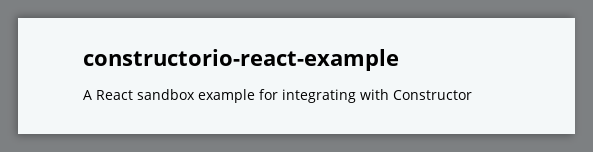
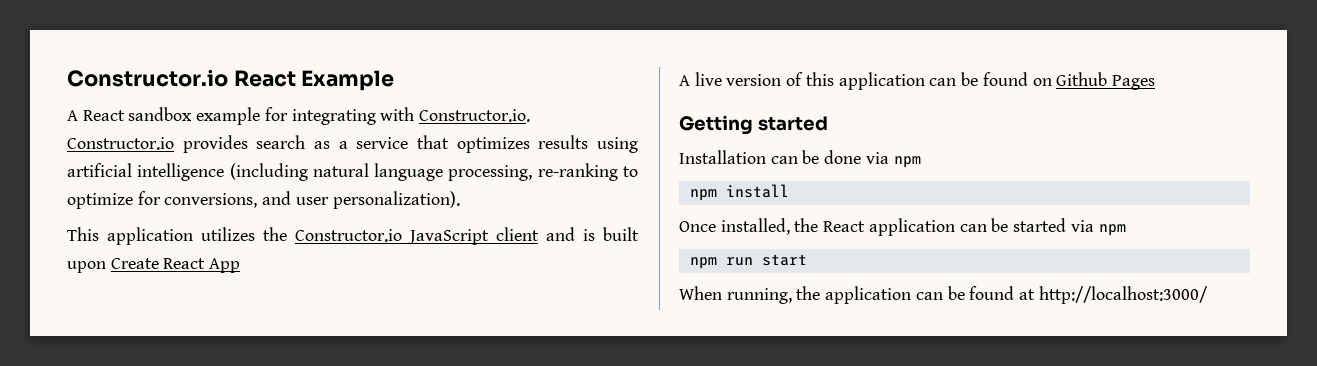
- constructorio-react-example
+ Constructor.io React Example
- A React sandbox example for integrating with Constructor
+ A React sandbox example for integrating with Constructor.io. Constructor.io provides search as a service that optimizes results using artificial intelligence (including natural language processing, re-ranking to optimize for conversions, and user personalization).
+ This application utilizes the Constructor.io JavaScript client and is built upon Create React App
+ A live version of this application can be found on Github Pages
+ Getting started
+ Installation can be done via npm
+ npm install
+ Once installed, the React application can be started via npm
+ npm run start
+ When running, the application can be found at http://localhost:3000/

